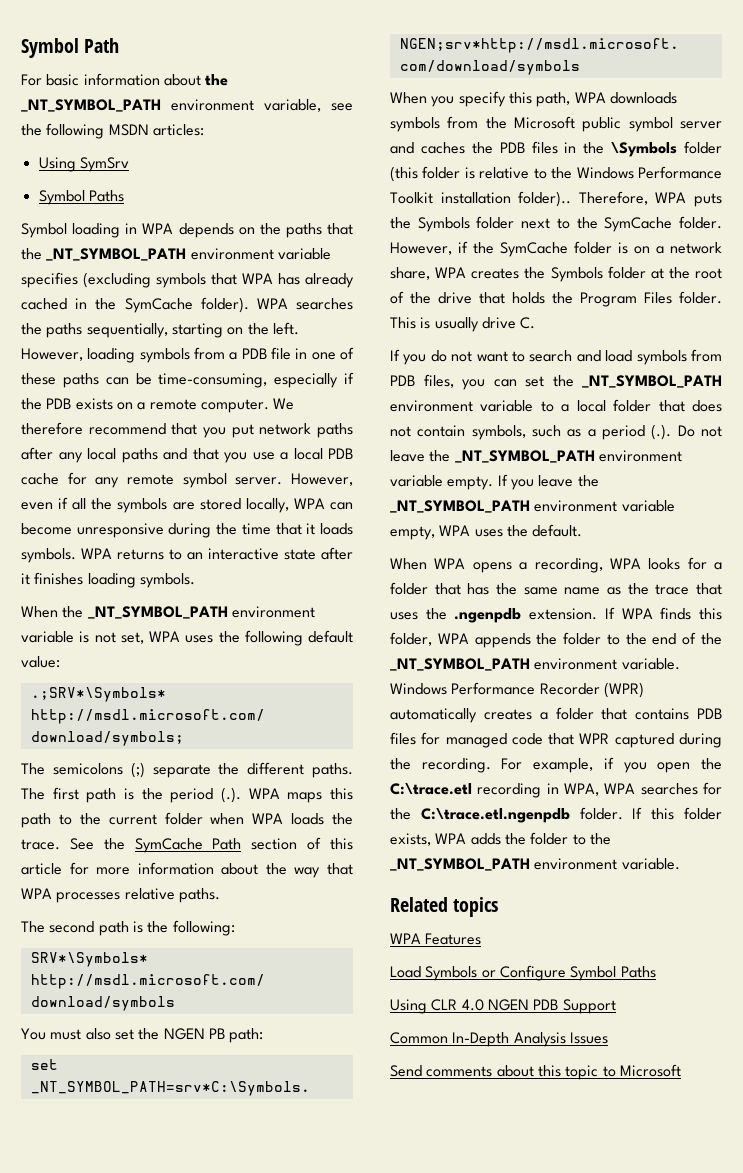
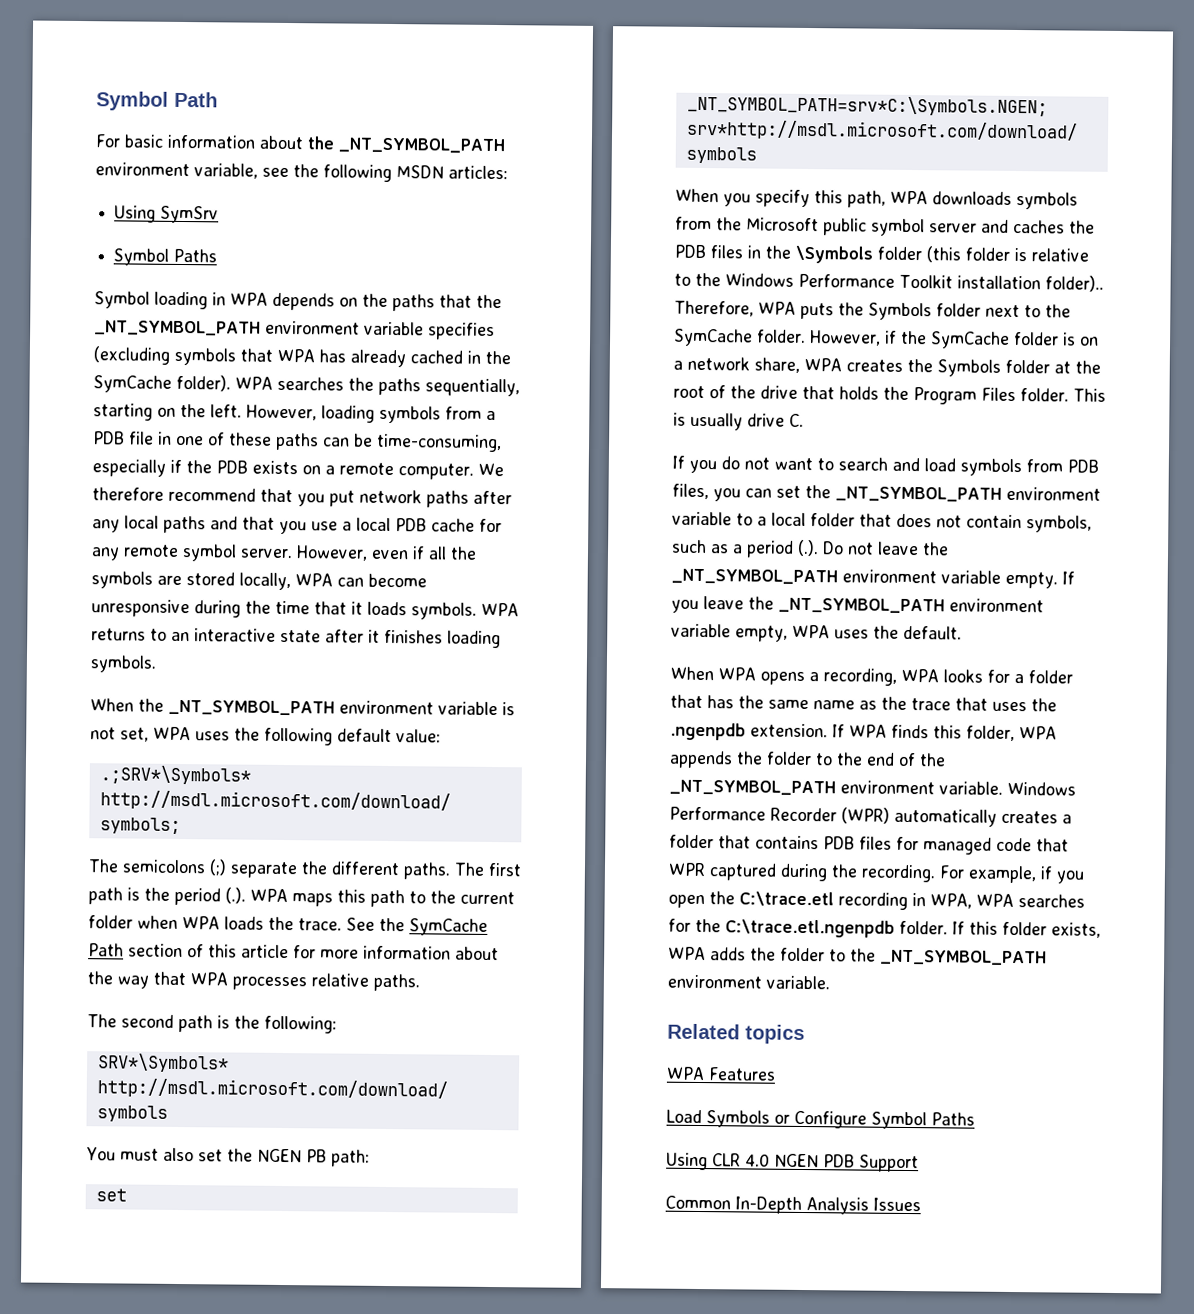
- Send comments about this topic to Microsoft

